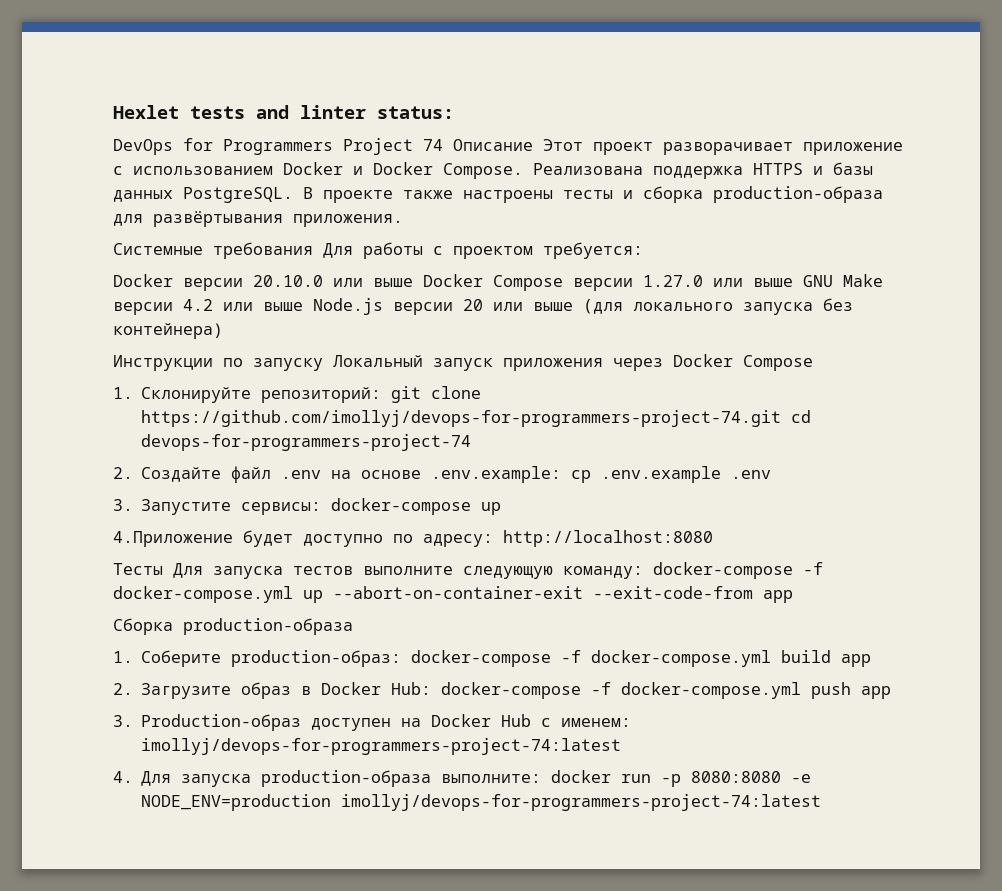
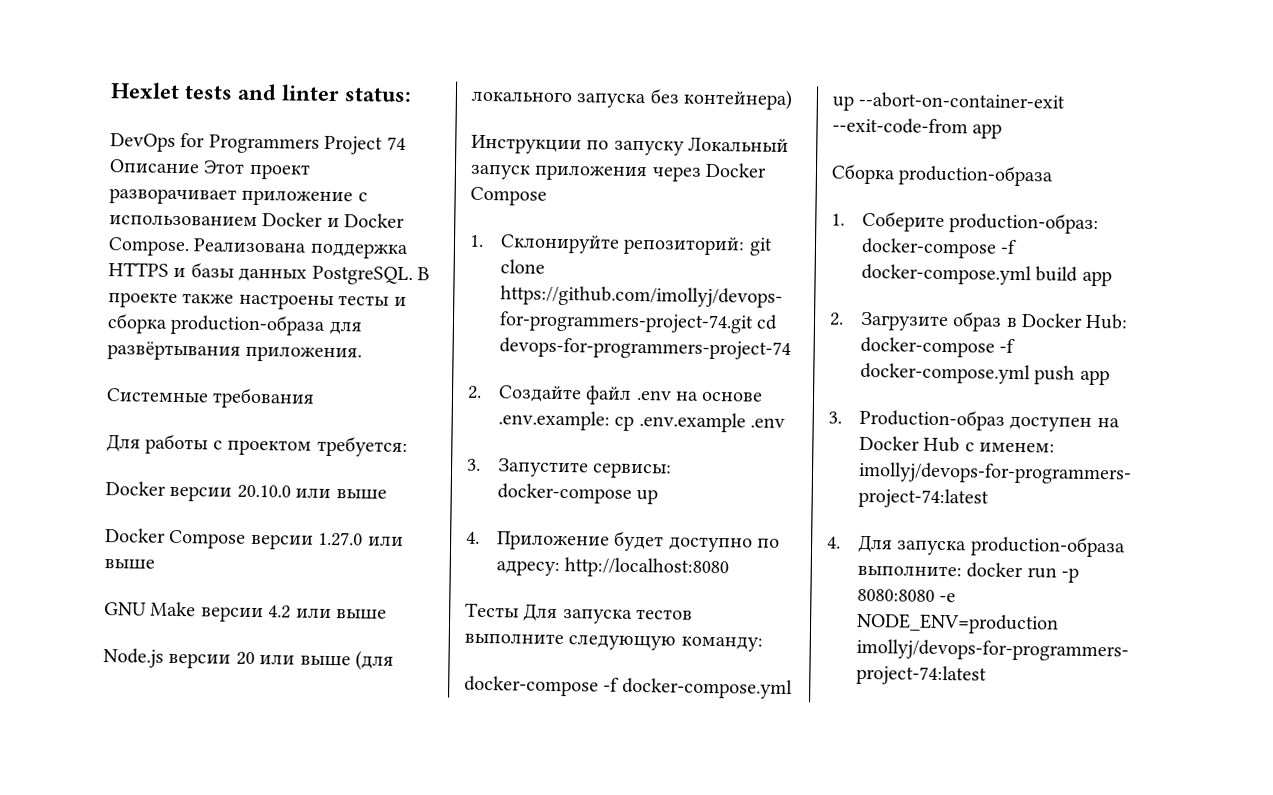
- Системные требования Для работы с проектом требуется:
+ Системные требования
+ Для работы с проектом требуется:
- Docker версии 20.10.0 или выше Docker Compose версии 1.27.0 или выше GNU Make версии 4.2 или выше Node.js версии 20 или выше (для локального запуска без контейнера)
+ Docker версии 20.10.0 или выше
+ Docker Compose версии 1.27.0 или выше
+ GNU Make версии 4.2 или выше
+ Node.js версии 20 или выше (для локального запуска без контейнера)
- 4.Приложение будет доступно по адресу: http://localhost:8080
+ 4. Приложение будет доступно по адресу: http://localhost:8080
- Тесты Для запуска тестов выполните следующую команду: docker-compose -f docker-compose.yml up --abort-on-container-exit --exit-code-from app
+ Тесты Для запуска тестов выполните следующую команду:
+ docker-compose -f docker-compose.yml up --abort-on-container-exit --exit-code-from app

